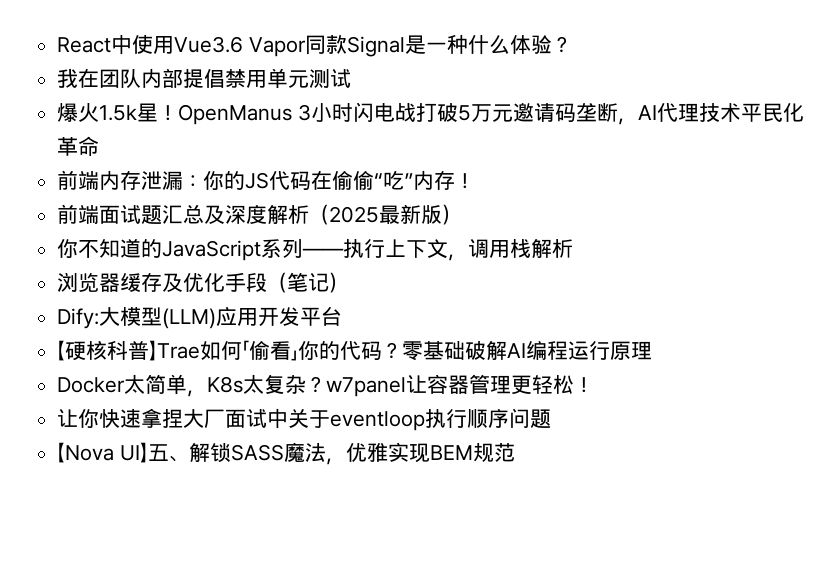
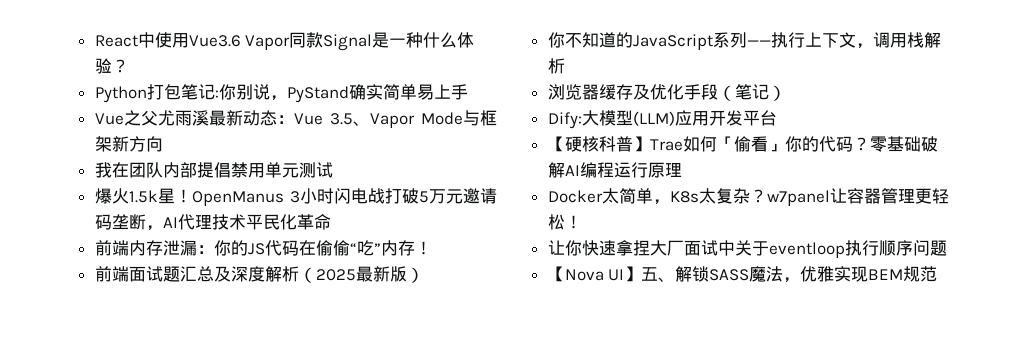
+ Python打包笔记:你别说，PyStand确实简单易上手
+ Vue之父尤雨溪最新动态：Vue 3.5、Vapor Mode与框架新方向

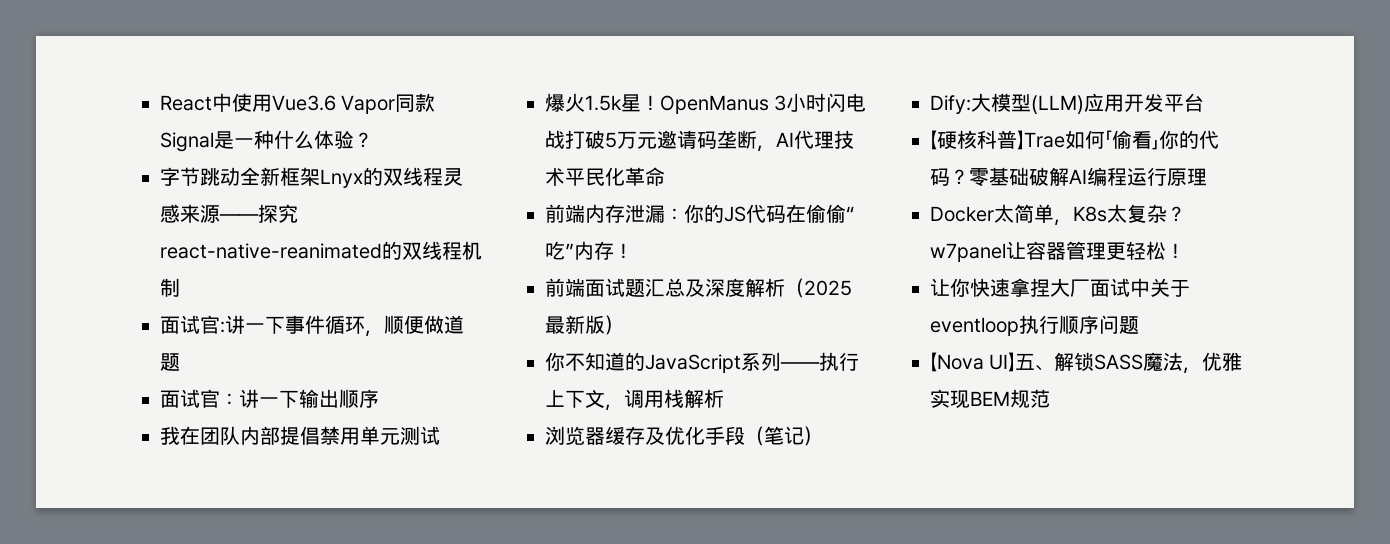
- Python打包笔记:你别说，PyStand确实简单易上手
- Vue之父尤雨溪最新动态：Vue 3.5、Vapor Mode与框架新方向
+ 字节跳动全新框架Lnyx的双线程灵感来源——探究react-native-reanimated的双线程机制
+ 面试官:讲一下事件循环，顺便做道题
+ 面试官：讲一下输出顺序

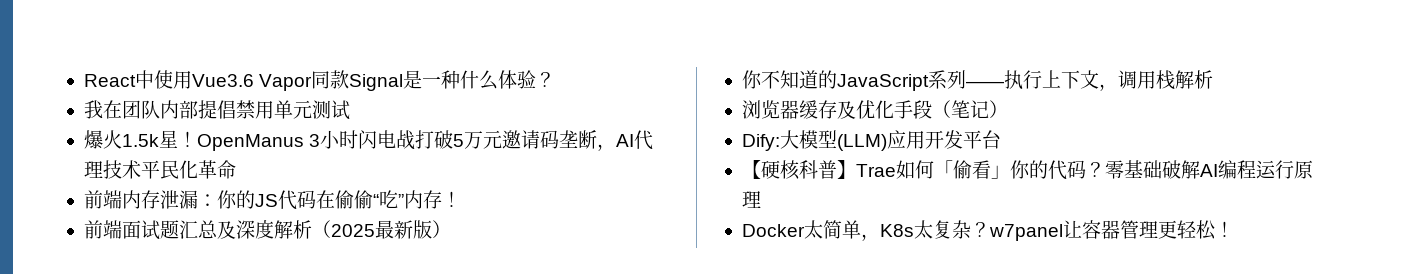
- 字节跳动全新框架Lnyx的双线程灵感来源——探究react-native-reanimated的双线程机制
- 面试官:讲一下事件循环，顺便做道题
- 面试官：讲一下输出顺序
- 让你快速拿捏大厂面试中关于eventloop执行顺序问题
- 【Nova UI】五、解锁SASS魔法，优雅实现BEM规范

